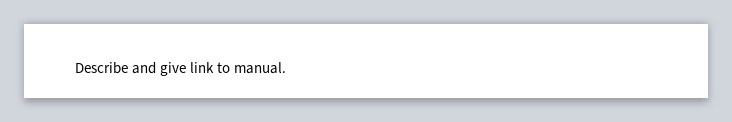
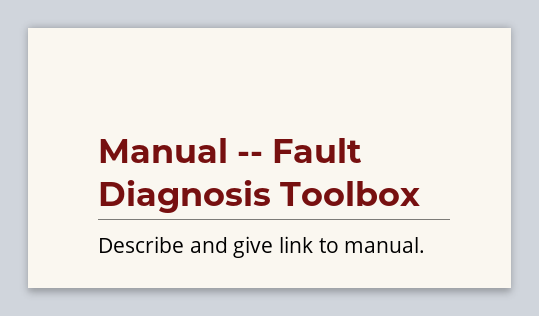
+ Manual -- Fault Diagnosis Toolbox

